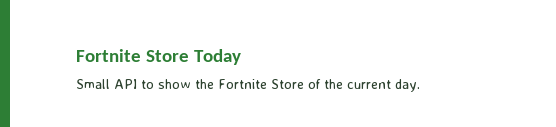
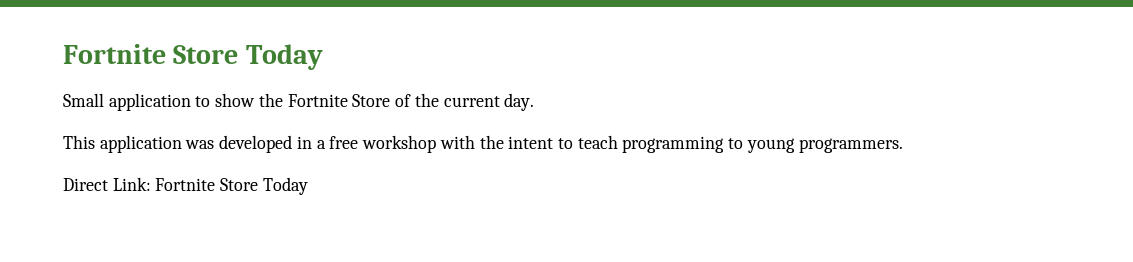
- Small API to show the Fortnite Store of the current day.
+ Small application to show the Fortnite Store of the current day.
+ This application was developed in a free workshop with the intent to teach programming to young programmers.
+ Direct Link: Fortnite Store Today

